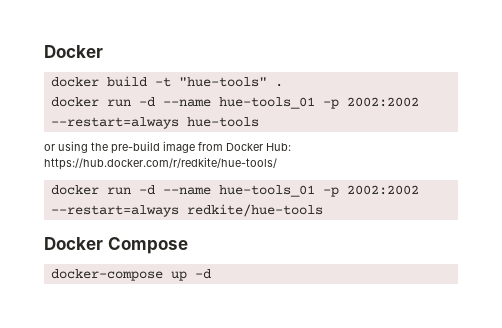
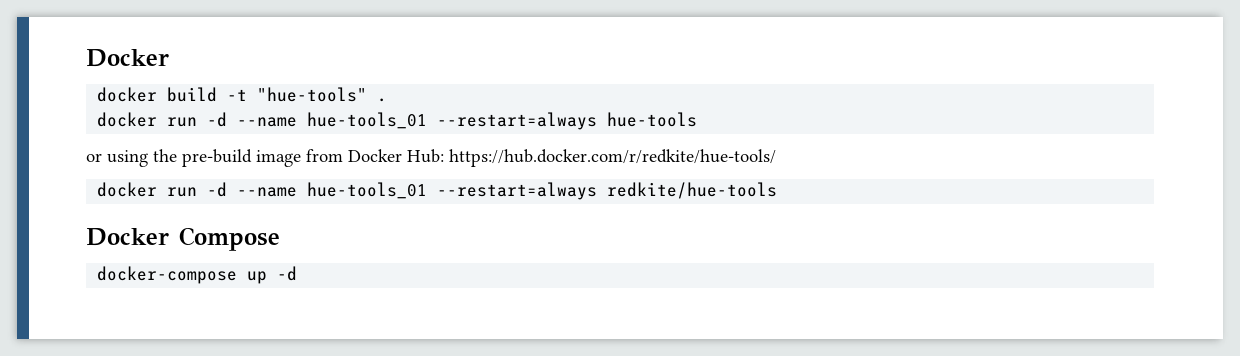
- docker run -d --name hue-tools_01 -p 2002:2002 --restart=always hue-tools
+ docker run -d --name hue-tools_01 --restart=always hue-tools
- docker run -d --name hue-tools_01 -p 2002:2002 --restart=always redkite/hue-tools
+ docker run -d --name hue-tools_01 --restart=always redkite/hue-tools

